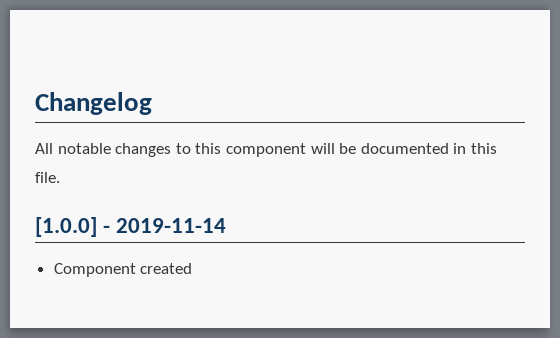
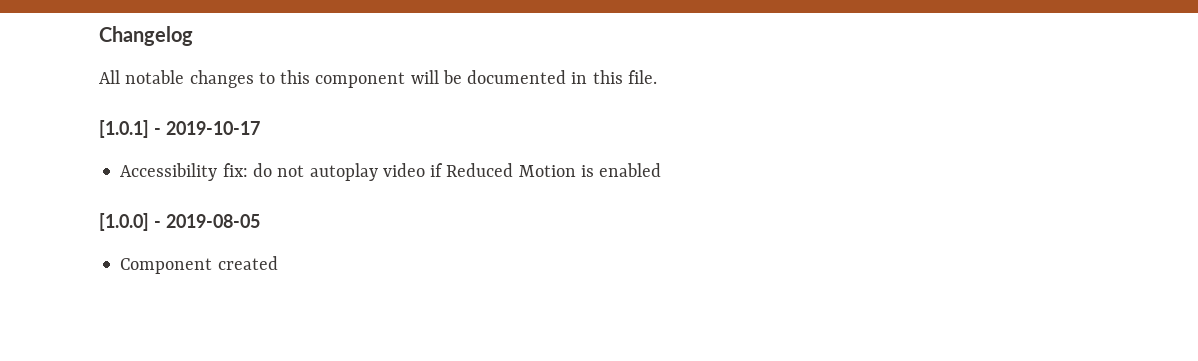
+ [1.0.1] - 2019-10-17
+ Accessibility fix: do not autoplay video if Reduced Motion is enabled
- [1.0.0] - 2019-11-14
+ [1.0.0] - 2019-08-05

